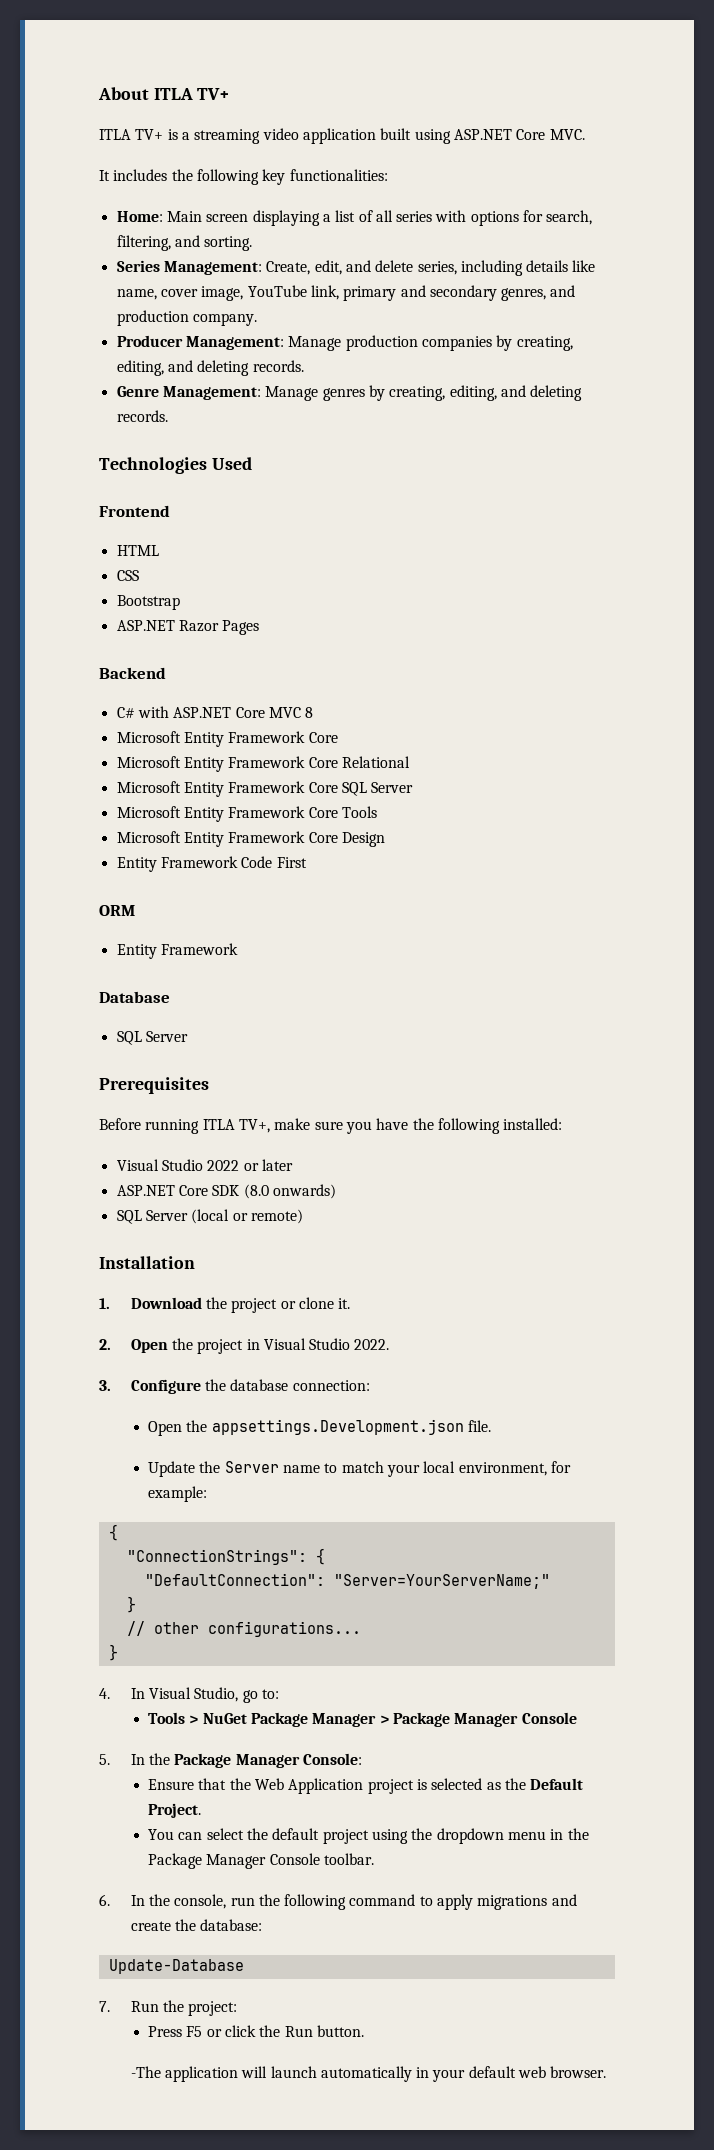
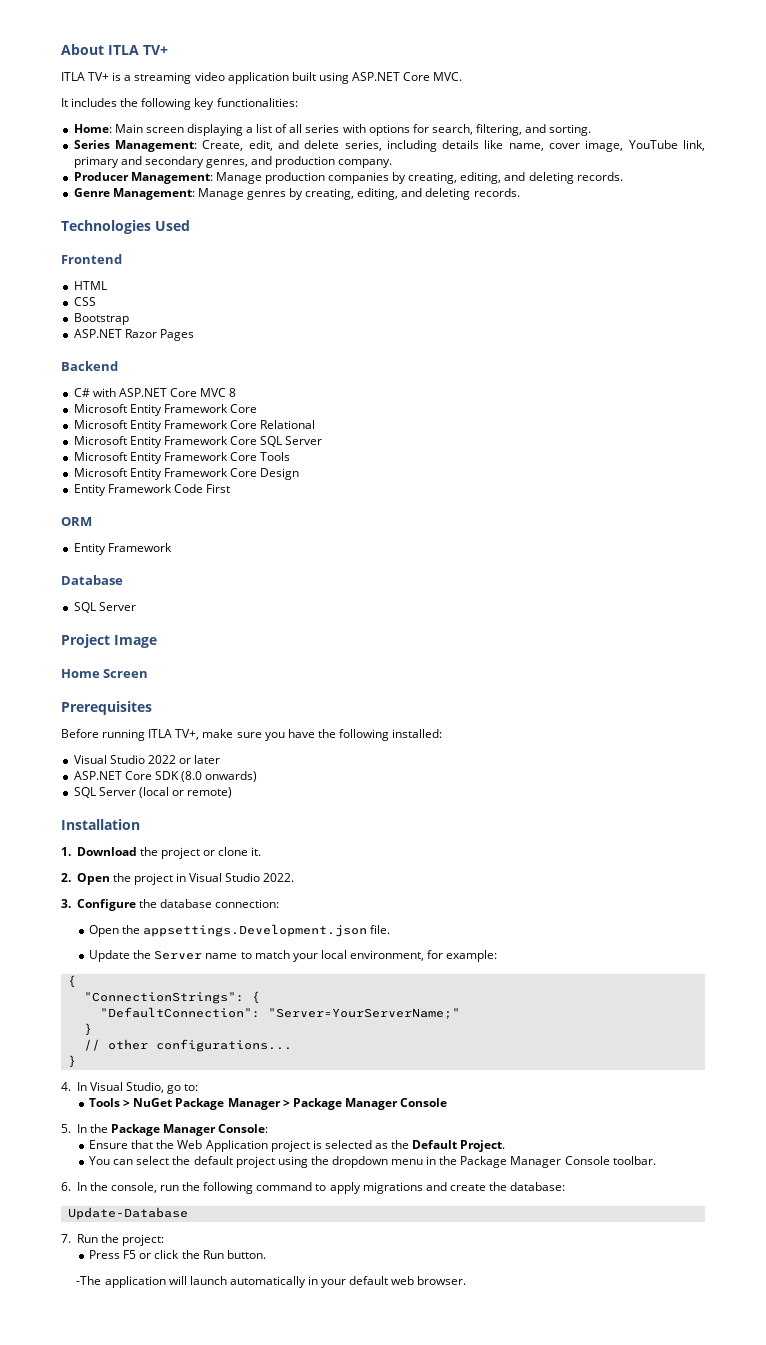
+ Project Image
+ Home Screen

